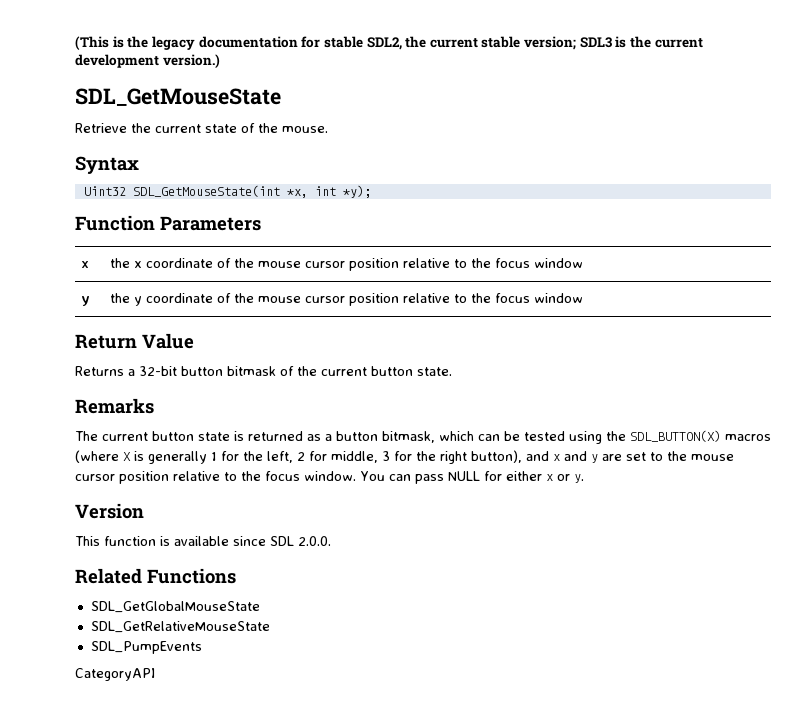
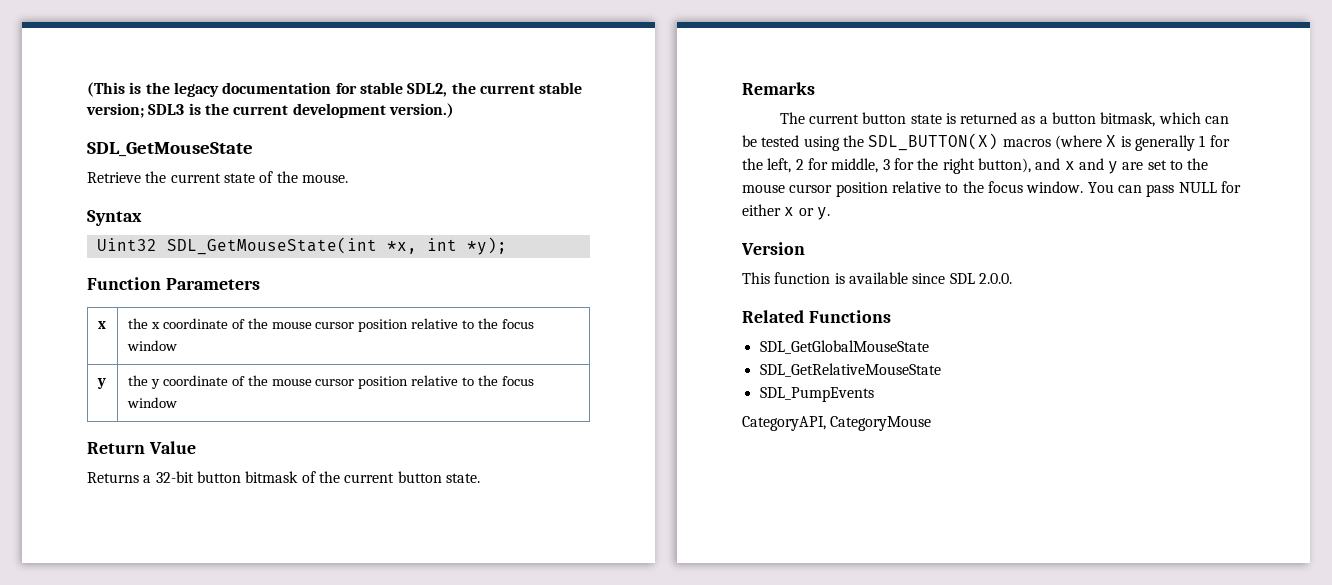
- CategoryAPI
+ CategoryAPI, CategoryMouse

